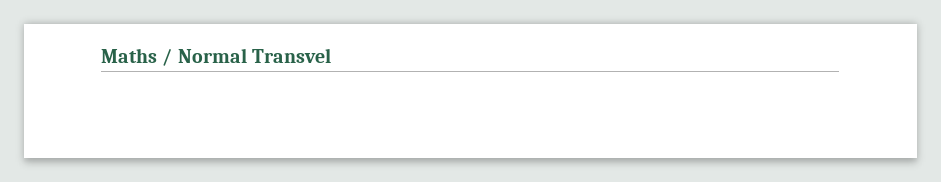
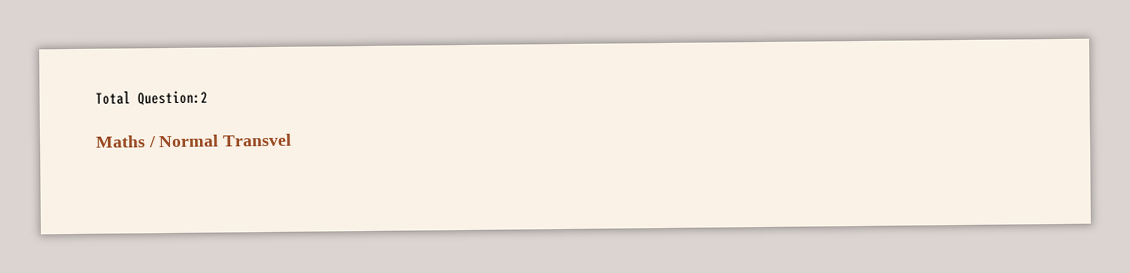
+ Total Question:2

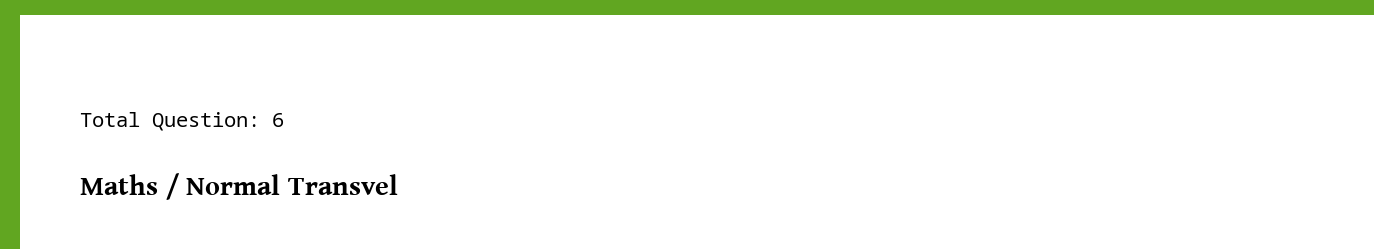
- Total Question:2
+ Total Question: 6

